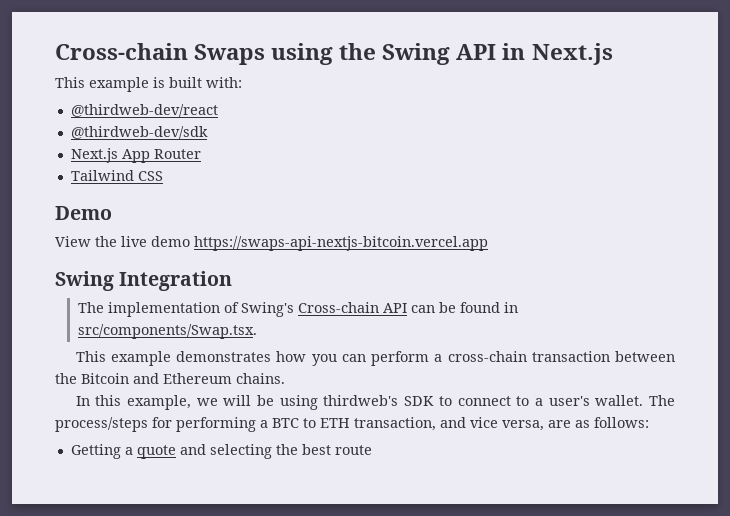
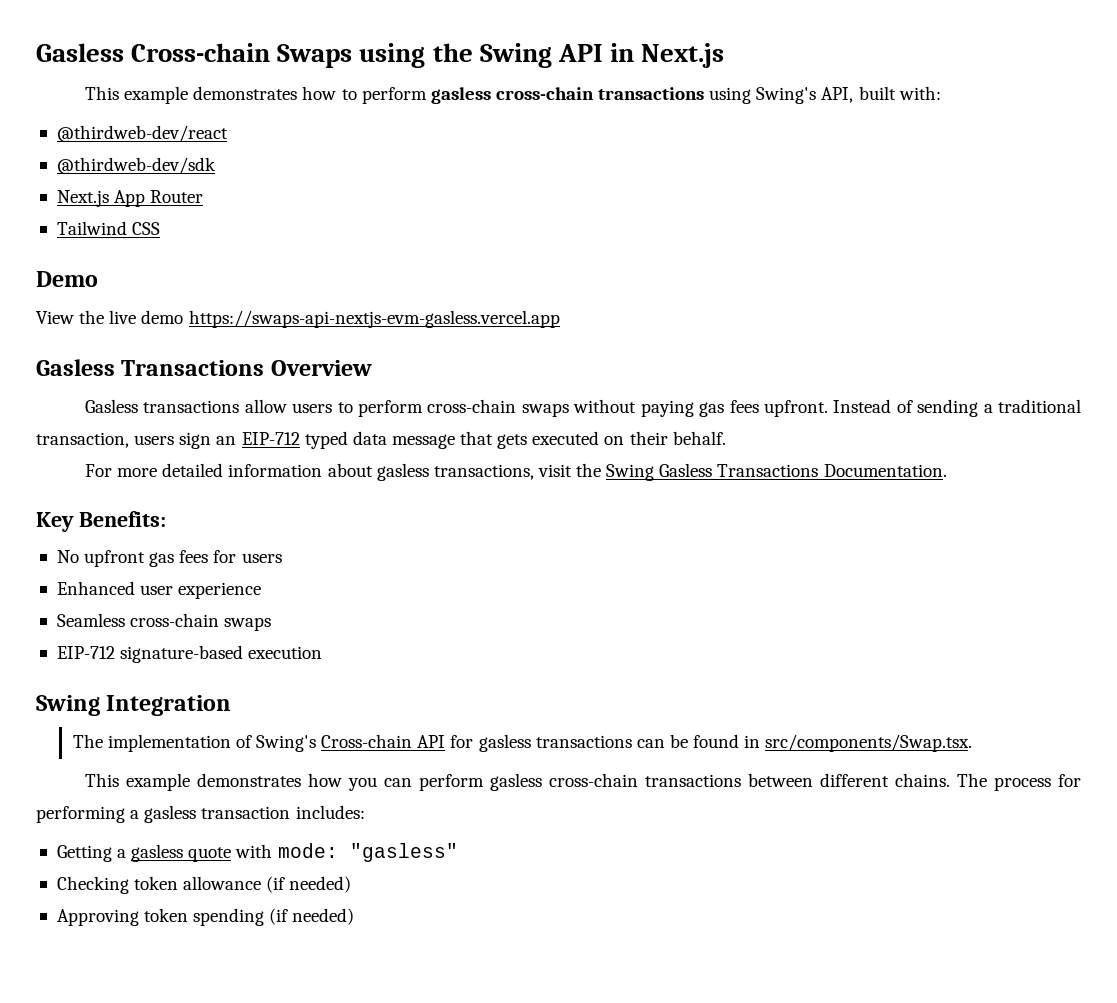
- Cross-chain Swaps using the Swing API in Next.js
+ Gasless Cross-chain Swaps using the Swing API in Next.js
- This example is built with:
+ This example demonstrates how to perform gasless cross-chain transactions using Swing's API, built with:
- View the live demo https://swaps-api-nextjs-bitcoin.vercel.app
+ View the live demo https://swaps-api-nextjs-evm-gasless.vercel.app
+ Gasless Transactions Overview
+ Gasless transactions allow users to perform cross-chain swaps without paying gas fees upfront. Instead of sending a traditional transaction, users sign an EIP-712 typed data message that gets executed on their behalf.
+ For more detailed information about gasless transactions, visit the Swing Gasless Transactions Documentation.
+ Key Benefits:
+ No upfront gas fees for users
+ Enhanced user experience
+ Seamless cross-chain swaps
+ EIP-712 signature-based execution
- The implementation of Swing's Cross-chain API can be found in src/components/Swap.tsx.
+ The implementation of Swing's Cross-chain API for gasless transactions can be found in src/components/Swap.tsx.
- This example demonstrates how you can perform a cross-chain transaction between the Bitcoin and Ethereum chains.
- In this example, we will be using thirdweb's SDK to connect to a user's wallet. The process/steps for performing a BTC to ETH transaction, and vice versa, are as follows:
- Getting a quote and selecting the best route
+ This example demonstrates how you can perform gasless cross-chain transactions between different chains. The process for performing a gasless transaction includes:
+ Getting a gasless quote with mode: "gasless"
+ Checking token allowance (if needed)
+ Approving token spending (if needed)

